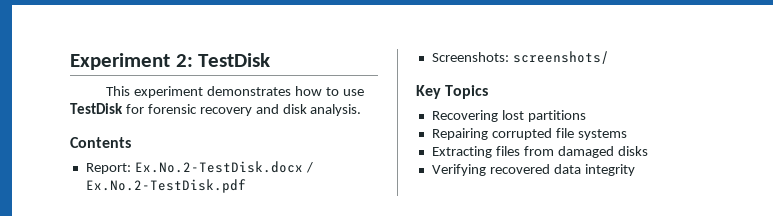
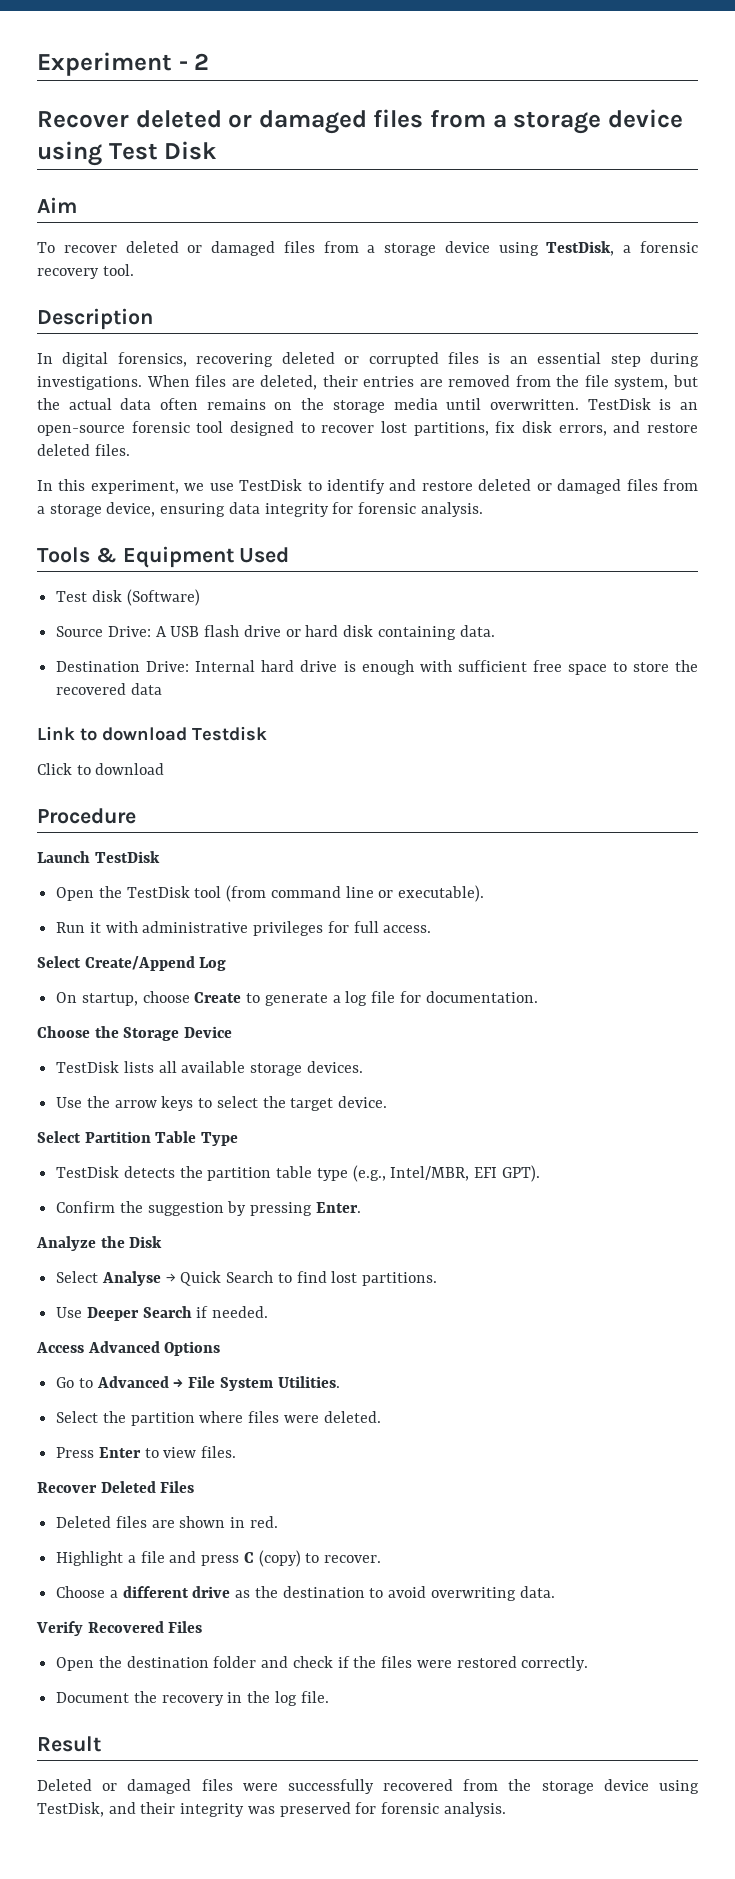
- Experiment 2: TestDisk
- This experiment demonstrates how to use TestDisk for forensic recovery and disk analysis.
- Contents
- Report: Ex.No.2-TestDisk.docx / Ex.No.2-TestDisk.pdf
- Screenshots: screenshots/
- Key Topics
- Recovering lost partitions
- Repairing corrupted file systems
- Extracting files from damaged disks
- Verifying recovered data integrity
+ Experiment - 2
+ Recover deleted or damaged files from a storage device using Test Disk
+ Aim
+ To recover deleted or damaged files from a storage device using TestDisk, a forensic recovery tool.
+ Description
+ In digital forensics, recovering deleted or corrupted files is an essential step during investigations. When files are deleted, their entries are removed from the file system, but the actual data often remains on the storage media until overwritten. TestDisk is an open-source forensic tool designed to recover lost partitions, fix disk errors, and restore deleted files.
+ In this experiment, we use TestDisk to identify and restore deleted or damaged files from a storage device, ensuring data integrity for forensic analysis.
+ Tools & Equipment Used
+ Test disk (Software)
+ Source Drive: A USB flash drive or hard disk containing data.
+ Destination Drive: Internal hard drive is enough with sufficient free space to store the recovered data
+ Link to download Testdisk
+ Click to download
+ Procedure
+ Launch TestDisk
+ Open the TestDisk tool (from command line or executable).
+ Run it with administrative privileges for full access.
+ Select Create/Append Log
+ On startup, choose Create to generate a log file for documentation.
+ Choose the Storage Device
+ TestDisk lists all available storage devices.
+ Use the arrow keys to select the target device.
+ Select Partition Table Type
+ TestDisk detects the partition table type (e.g., Intel/MBR, EFI GPT).
+ Confirm the suggestion by pressing Enter.
+ Analyze the Disk
+ Select Analyse → Quick Search to find lost partitions.
+ Use Deeper Search if needed.
+ Access Advanced Options
+ Go to Advanced → File System Utilities.
+ Select the partition where files were deleted.
+ Press Enter to view files.
+ Recover Deleted Files
+ Deleted files are shown in red.
+ Highlight a file and press C (copy) to recover.
+ Choose a different drive as the destination to avoid overwriting data.
+ Verify Recovered Files
+ Open the destination folder and check if the files were restored correctly.
+ Document the recovery in the log file.
+ Result
+ Deleted or damaged files were successfully recovered from the storage device using TestDisk, and their integrity was preserved for forensic analysis.

